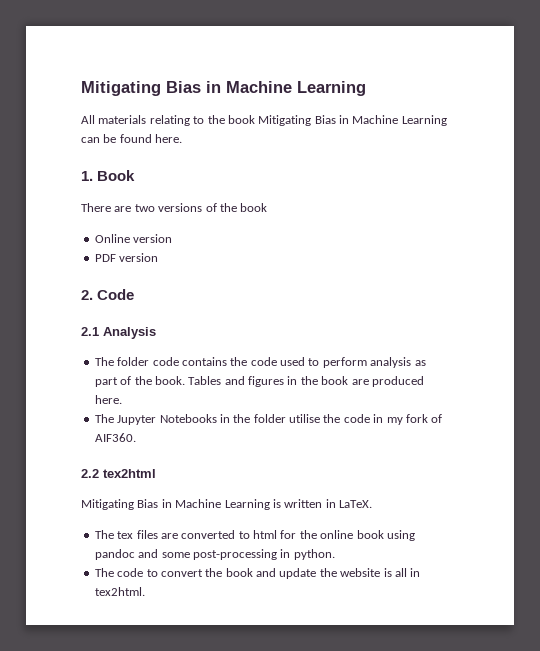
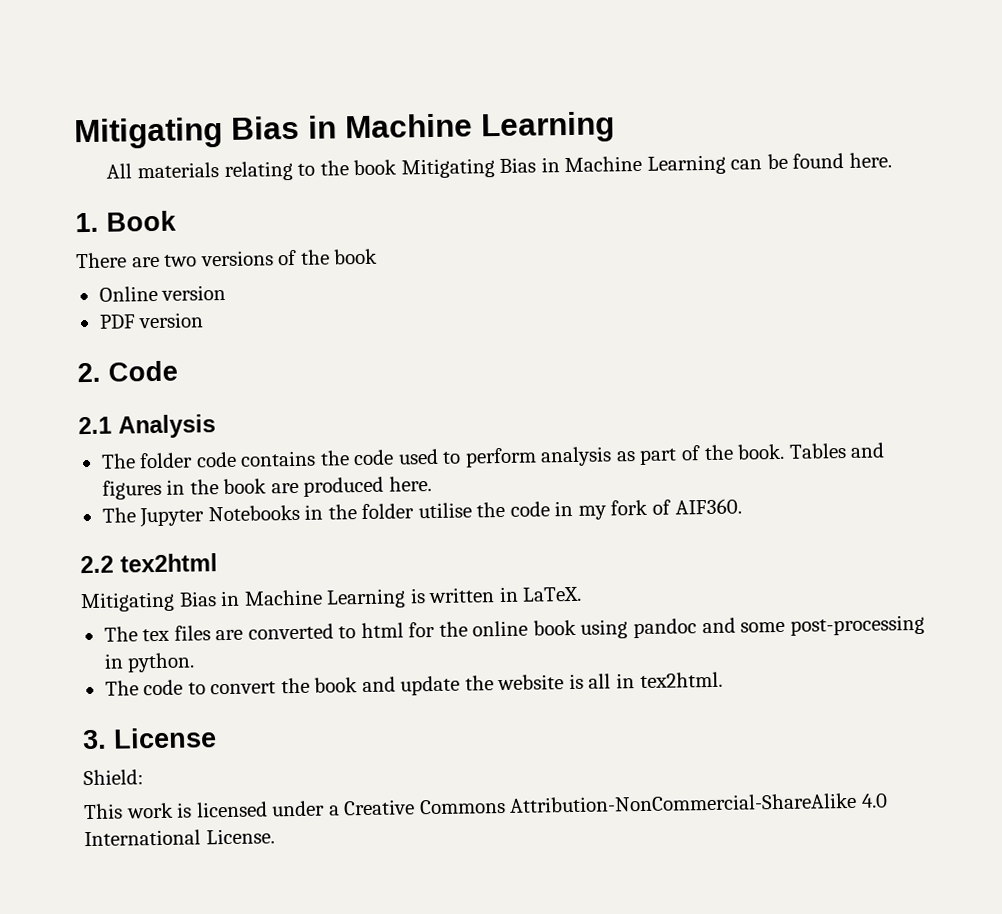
+ 3. License
+ Shield:
+ This work is licensed under a Creative Commons Attribution-NonCommercial-ShareAlike 4.0 International License.

